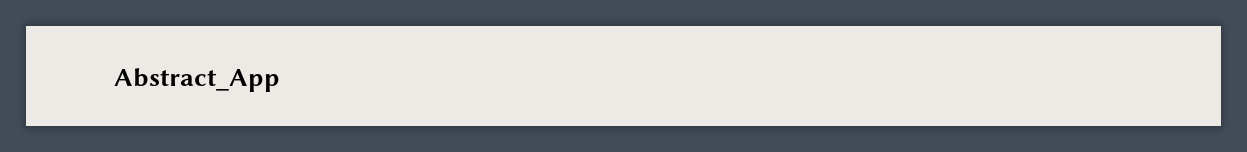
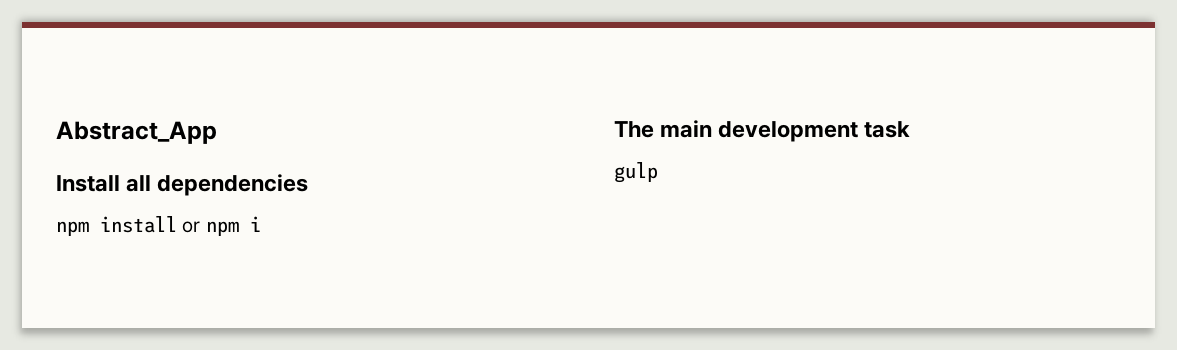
+ Install all dependencies
+ npm install or npm i
+ The main development task
+ gulp

